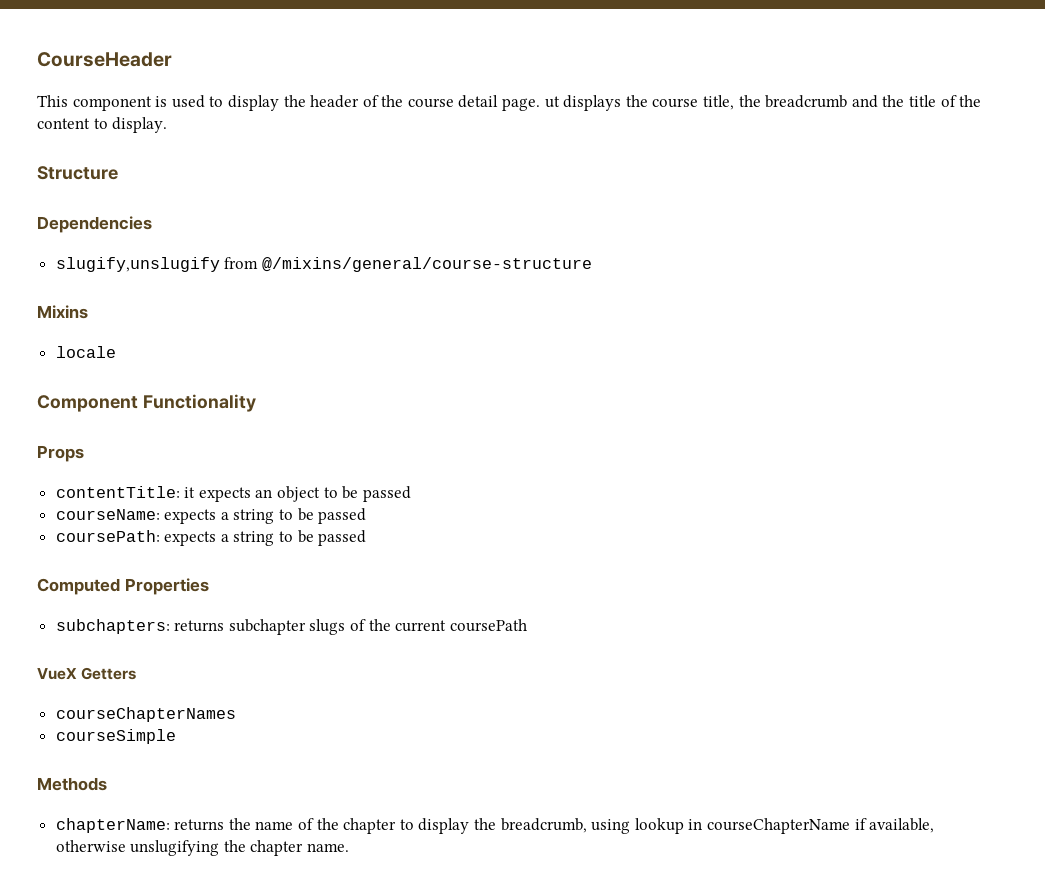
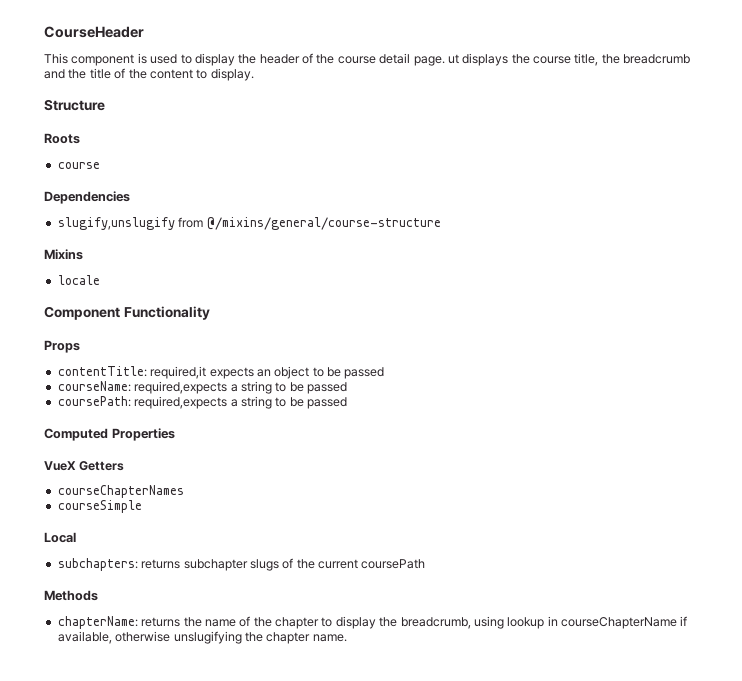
+ Roots
+ course
- contentTitle: it expects an object to be passed
+ contentTitle: required,it expects an object to be passed
- courseName: expects a string to be passed
+ courseName: required,expects a string to be passed
- coursePath: expects a string to be passed
+ coursePath: required,expects a string to be passed
+ VueX Getters
+ courseChapterNames
+ courseSimple
+ Local
- VueX Getters
- courseChapterNames
- courseSimple

